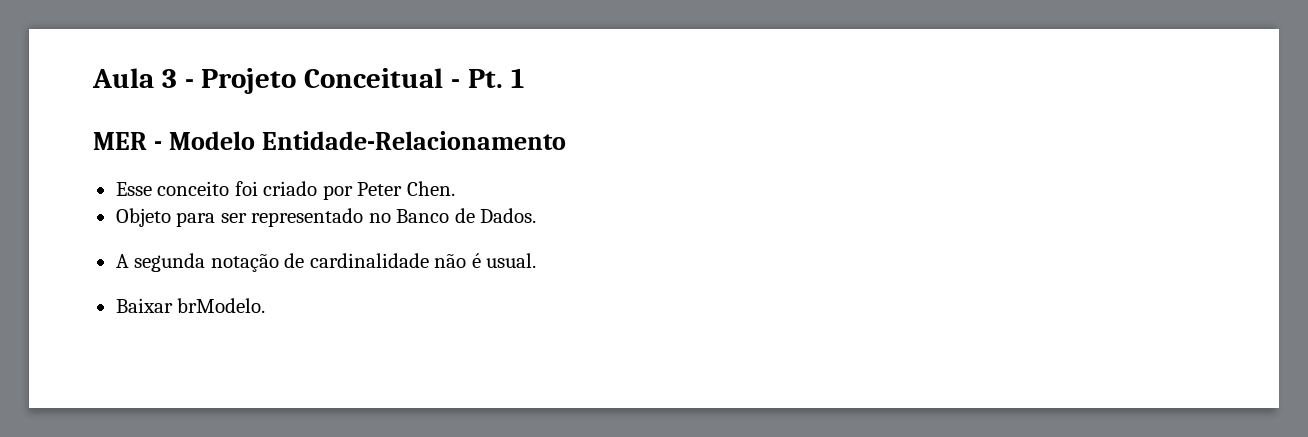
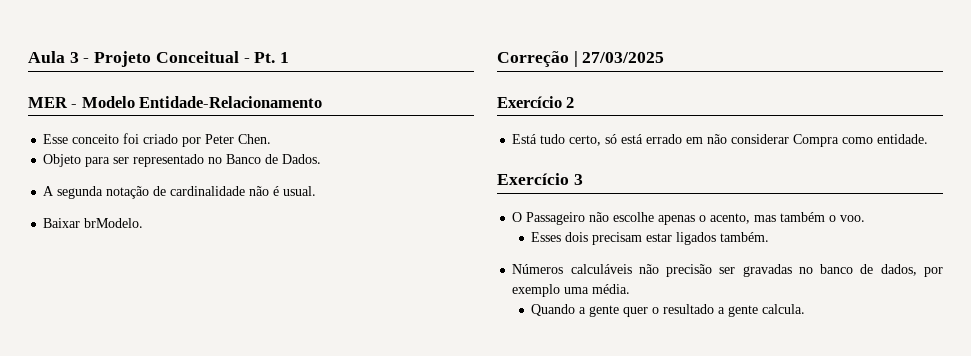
+ Correção | 27/03/2025
+ Exercício 2
+ Está tudo certo, só está errado em não considerar Compra como entidade.
+ Exercício 3
+ O Passageiro não escolhe apenas o acento, mas também o voo.
+ Esses dois precisam estar ligados também.
+ Números calculáveis não precisão ser gravadas no banco de dados, por exemplo uma média.
+ Quando a gente quer o resultado a gente calcula.

